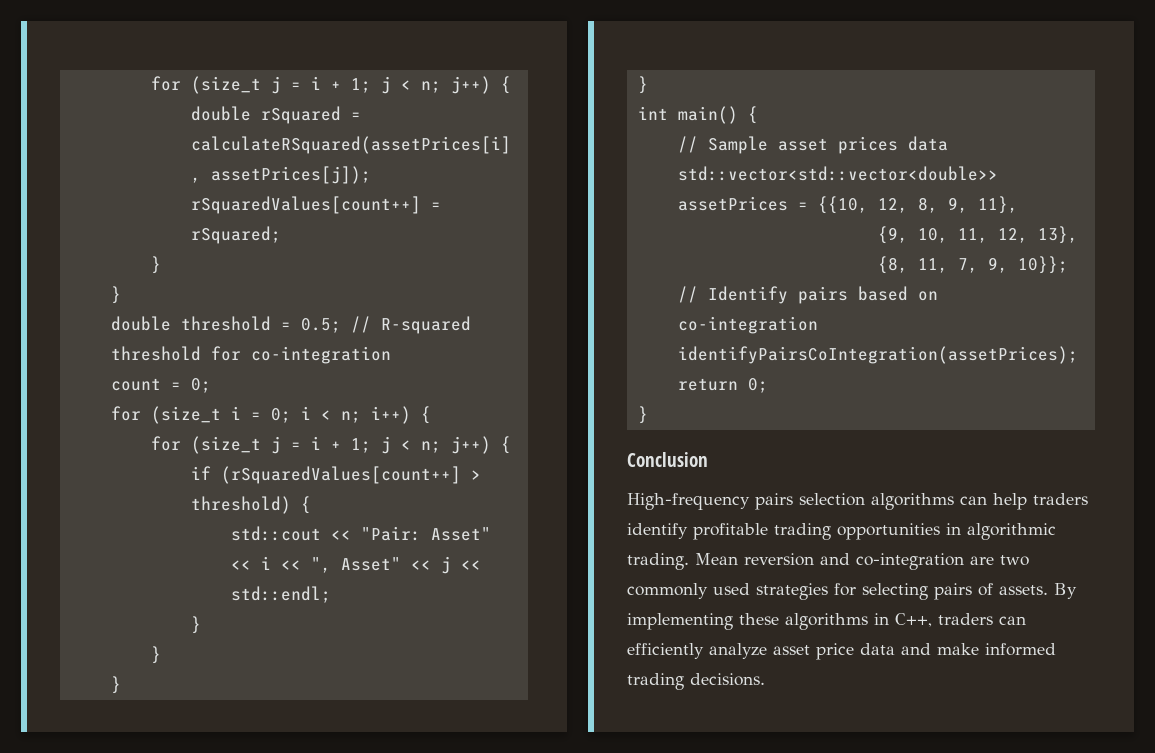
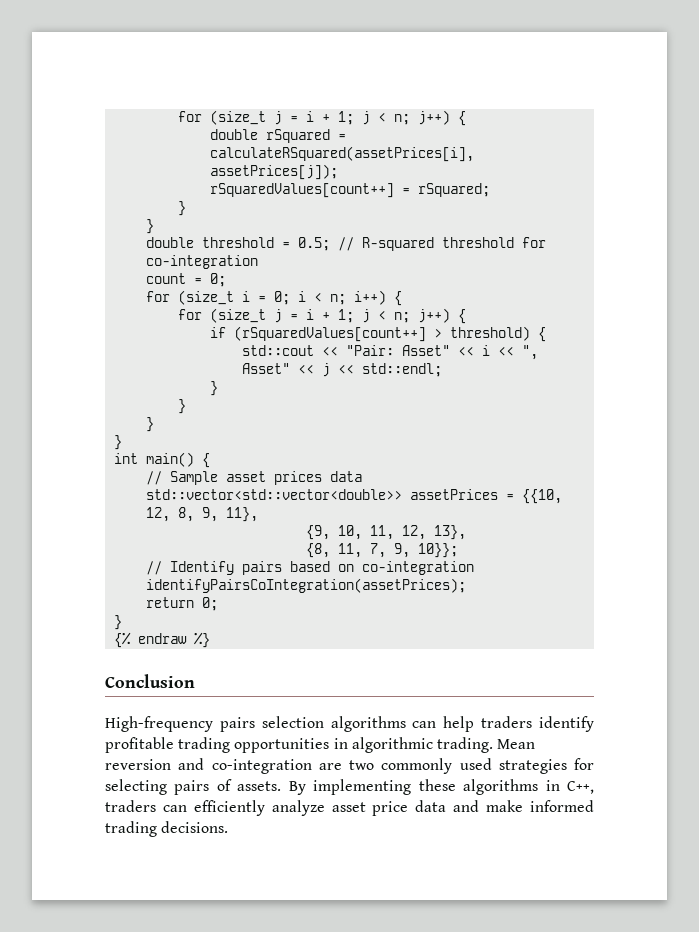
+ {% endraw %}

